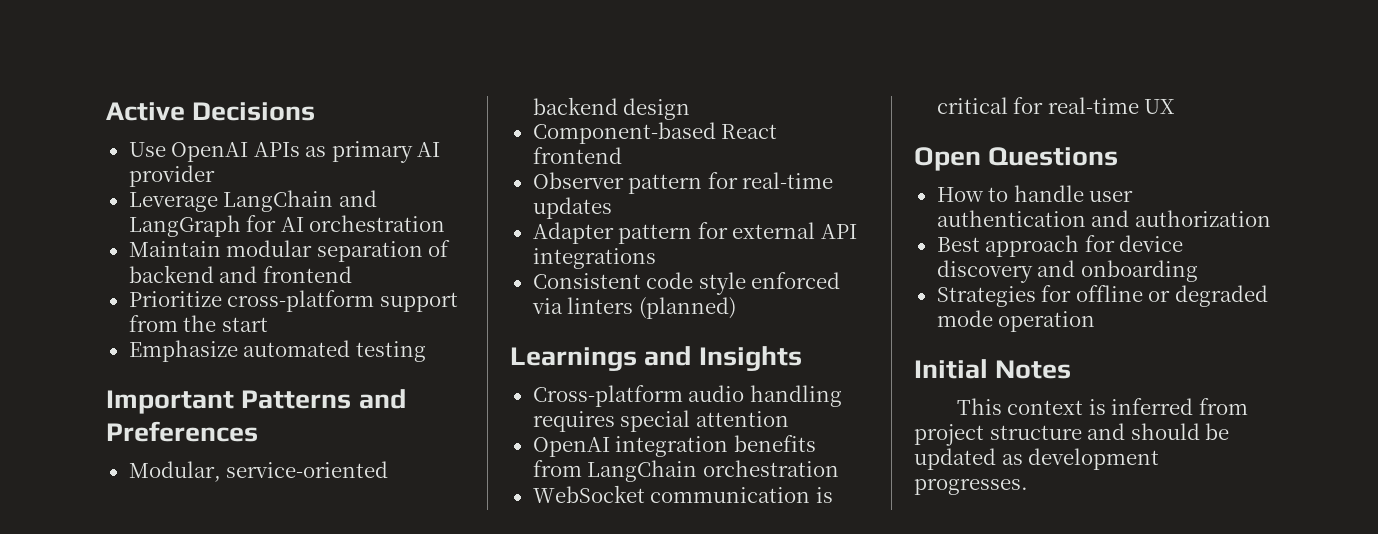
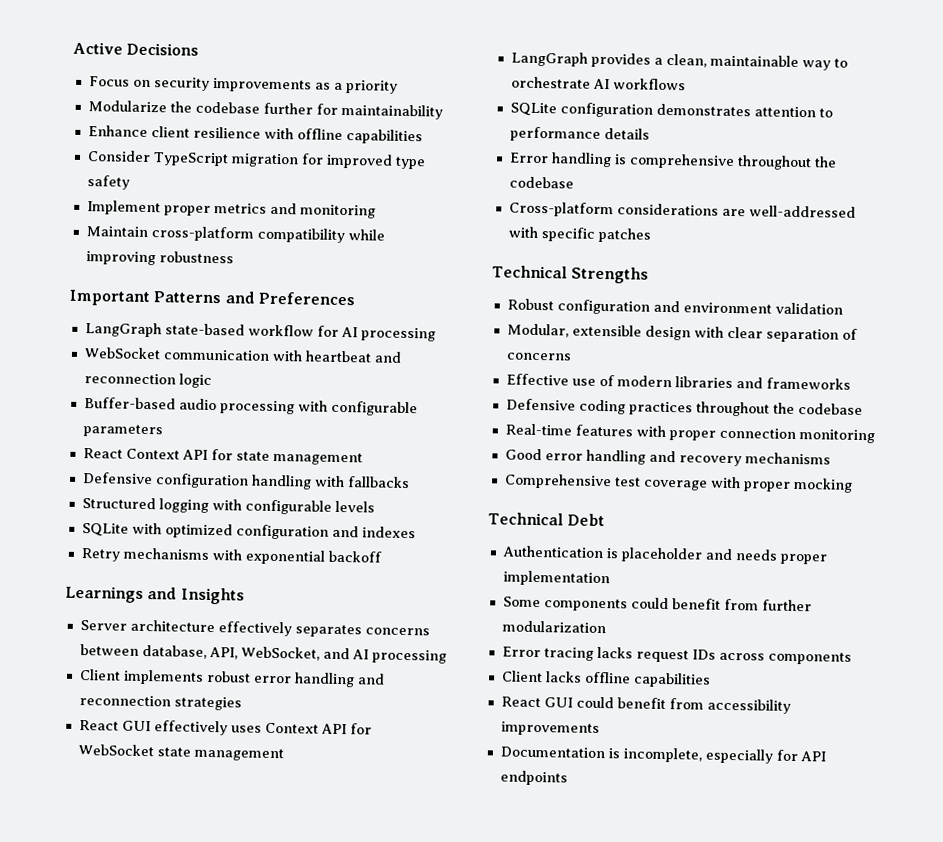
- Use OpenAI APIs as primary AI provider
- Leverage LangChain and LangGraph for AI orchestration
- Maintain modular separation of backend and frontend
- Prioritize cross-platform support from the start
- Emphasize automated testing
+ Focus on security improvements as a priority
+ Modularize the codebase further for maintainability
+ Enhance client resilience with offline capabilities
+ Consider TypeScript migration for improved type safety
+ Implement proper metrics and monitoring
+ Maintain cross-platform compatibility while improving robustness
  Important Patterns and Preferences
- Modular, service-oriented backend design
- Component-based React frontend
- Observer pattern for real-time updates
- Adapter pattern for external API integrations
- Consistent code style enforced via linters (planned)
+ LangGraph state-based workflow for AI processing
+ WebSocket communication with heartbeat and reconnection logic
+ Buffer-based audio processing with configurable parameters
+ React Context API for state management
+ Defensive configuration handling with fallbacks
+ Structured logging with configurable levels
+ SQLite with optimized configuration and indexes
+ Retry mechanisms with exponential backoff
  Learnings and Insights
- Cross-platform audio handling requires special attention
- OpenAI integration benefits from LangChain orchestration
- WebSocket communication is critical for real-time UX
- Open Questions
- How to handle user authentication and authorization
- Best approach for device discovery and onboarding
- Strategies for offline or degraded mode operation
- Initial Notes
- This context is inferred from project structure and should be updated as development progresses.
+ Server architecture effectively separates concerns between database, API, WebSocket, and AI processing
+ Client implements robust error handling and reconnection strategies
+ React GUI effectively uses Context API for WebSocket state management
+ LangGraph provides a clean, maintainable way to orchestrate AI workflows
+ SQLite configuration demonstrates attention to performance details
+ Error handling is comprehensive throughout the codebase
+ Cross-platform considerations are well-addressed with specific patches
+ Technical Strengths
+ Robust configuration and environment validation
+ Modular, extensible design with clear separation of concerns
+ Effective use of modern libraries and frameworks
+ Defensive coding practices throughout the codebase
+ Real-time features with proper connection monitoring
+ Good error handling and recovery mechanisms
+ Comprehensive test coverage with proper mocking
+ Technical Debt
+ Authentication is placeholder and needs proper implementation
+ Some components could benefit from further modularization
+ Error tracing lacks request IDs across components
+ Client lacks offline capabilities
+ React GUI could benefit from accessibility improvements
+ Documentation is incomplete, especially for API endpoints

